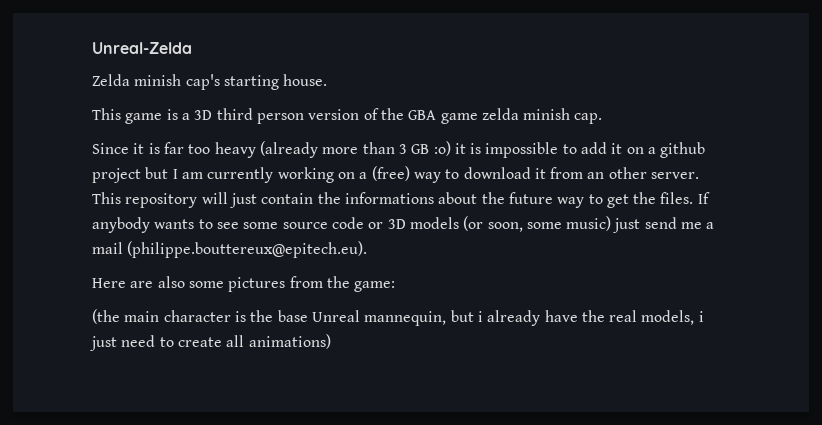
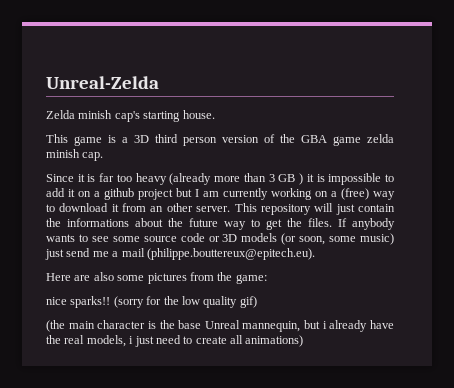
- Since it is far too heavy (already more than 3 GB :o) it is impossible to add it on a github project but I am currently working on a (free) way to download it from an other server.
+ Since it is far too heavy (already more than 3 GB ) it is impossible to add it on a github project but I am currently working on a (free) way to download it from an other server.
+ nice sparks!! (sorry for the low quality gif)

